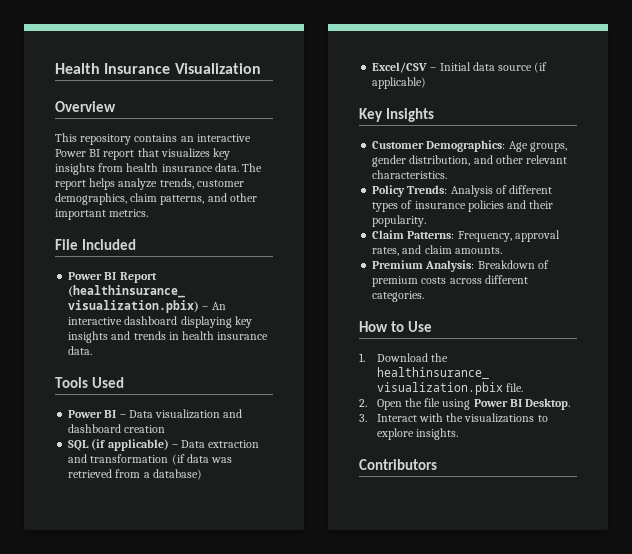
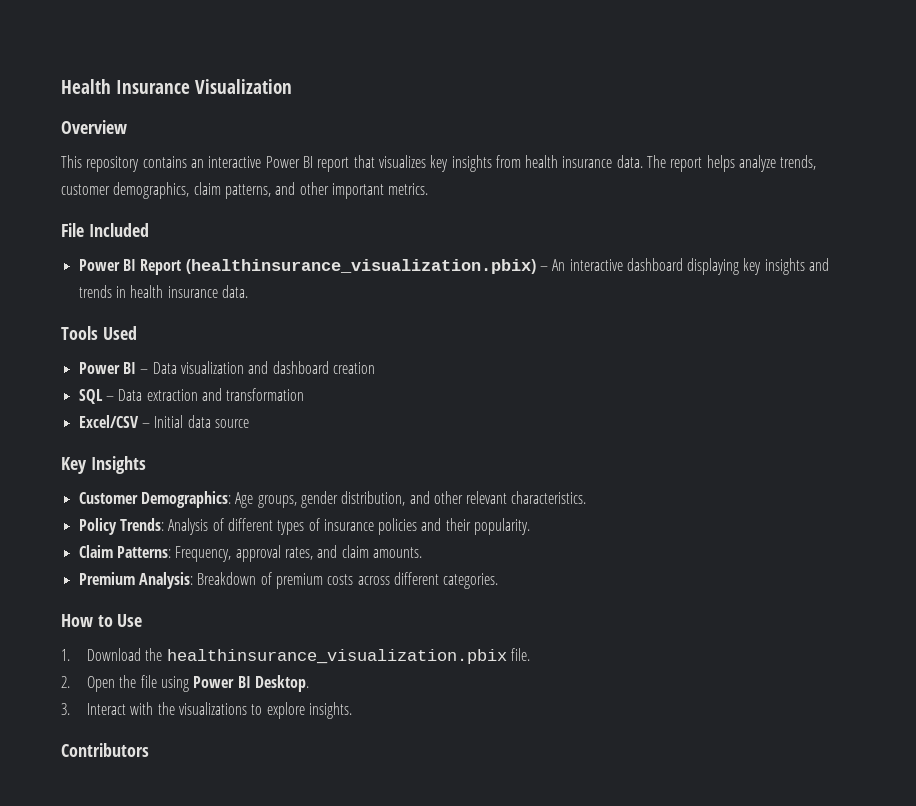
- SQL (if applicable) – Data extraction and transformation (if data was retrieved from a database)
+ SQL – Data extraction and transformation
- Excel/CSV – Initial data source (if applicable)
+ Excel/CSV – Initial data source

